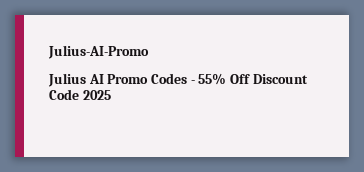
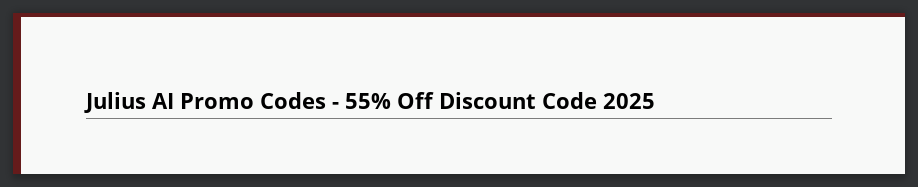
- Julius-AI-Promo

